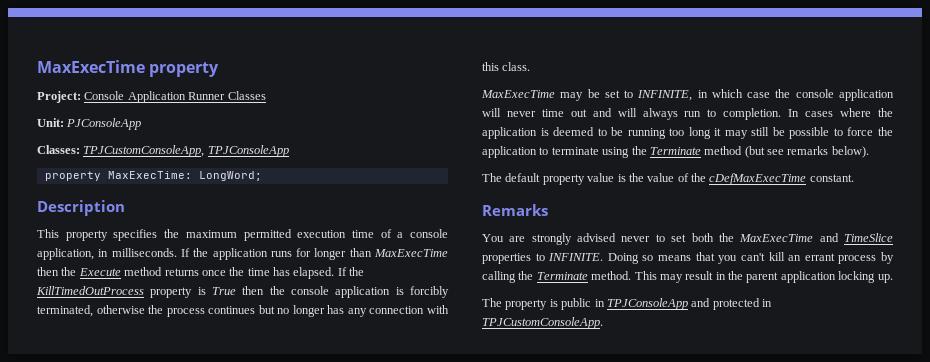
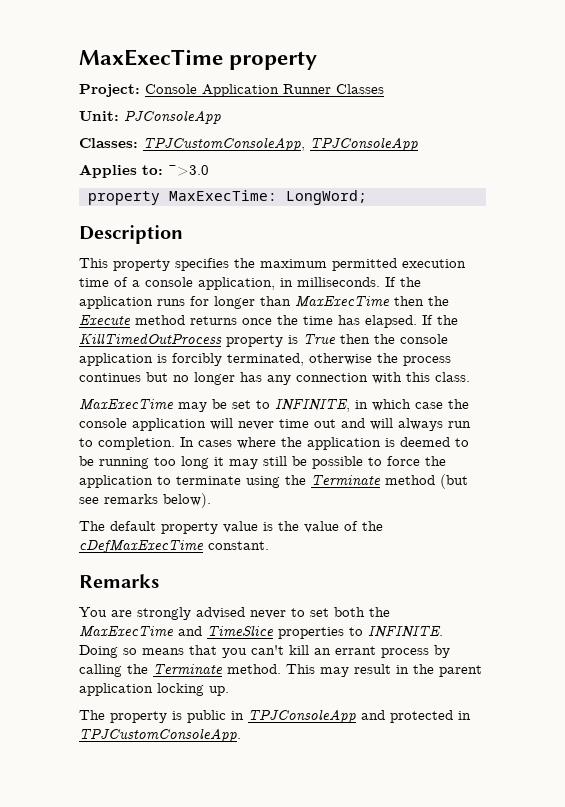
+ Applies to: ~>3.0

